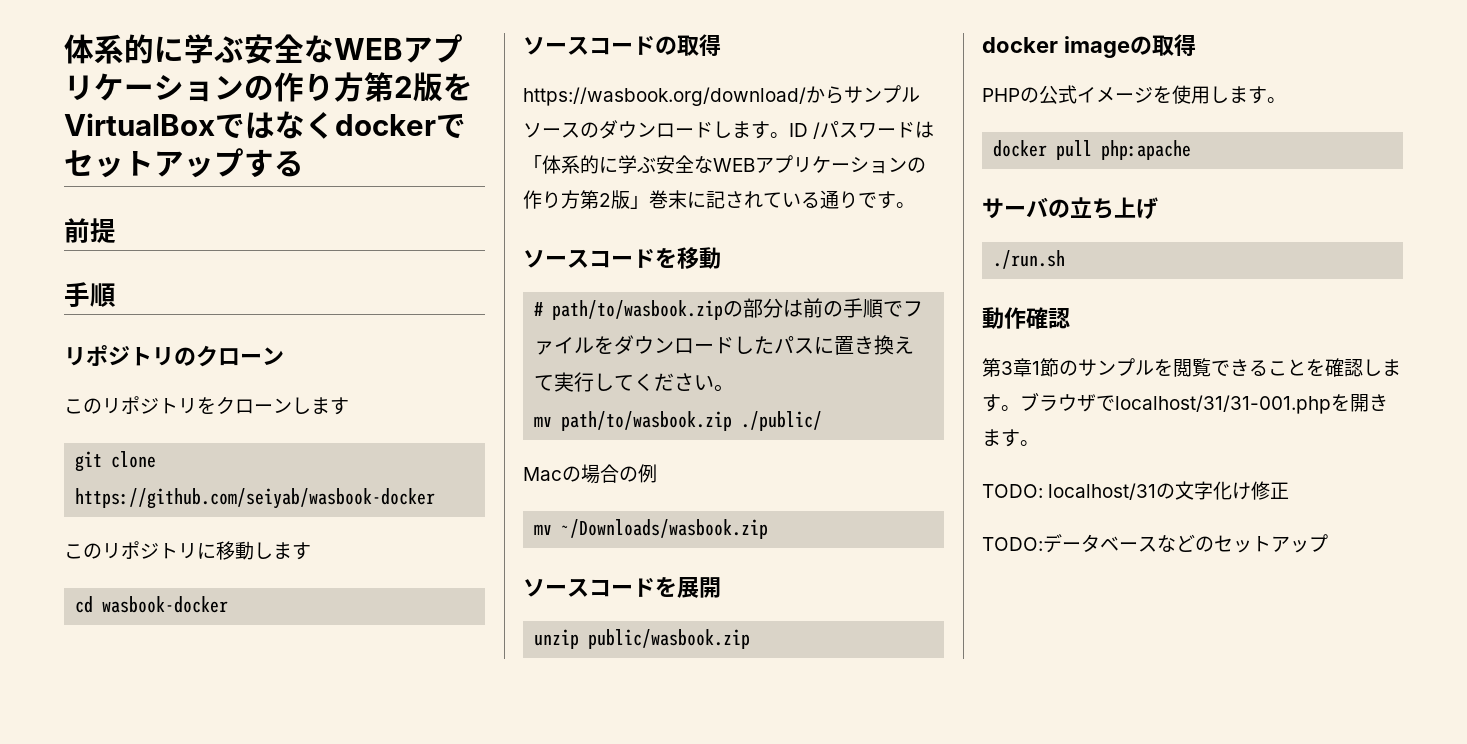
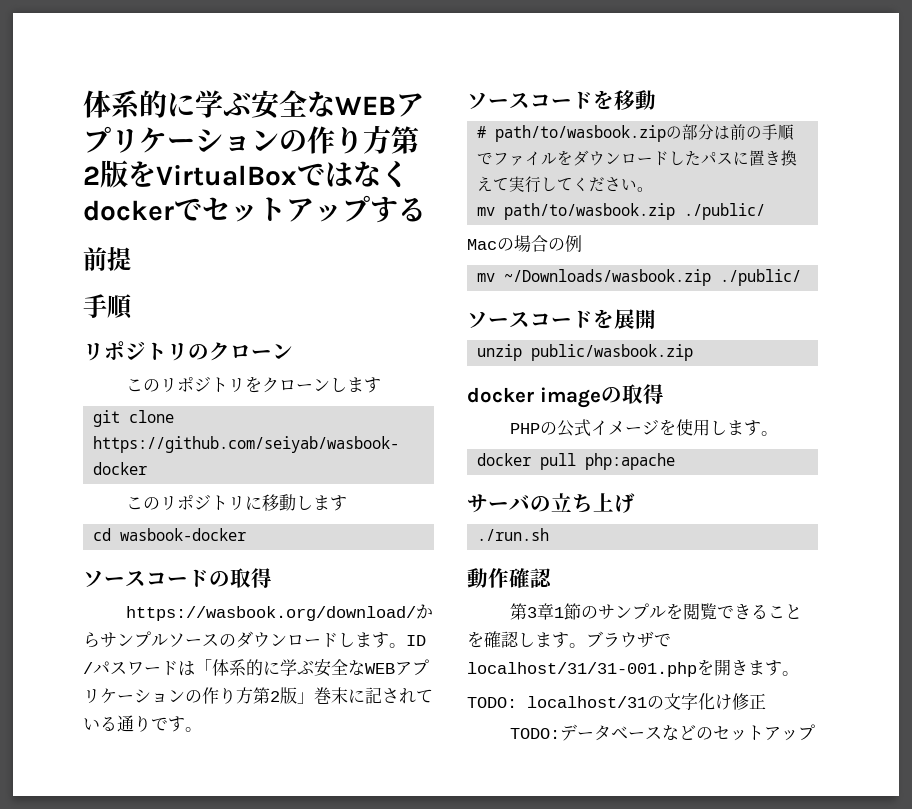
- mv ~/Downloads/wasbook.zip
+ mv ~/Downloads/wasbook.zip ./public/

